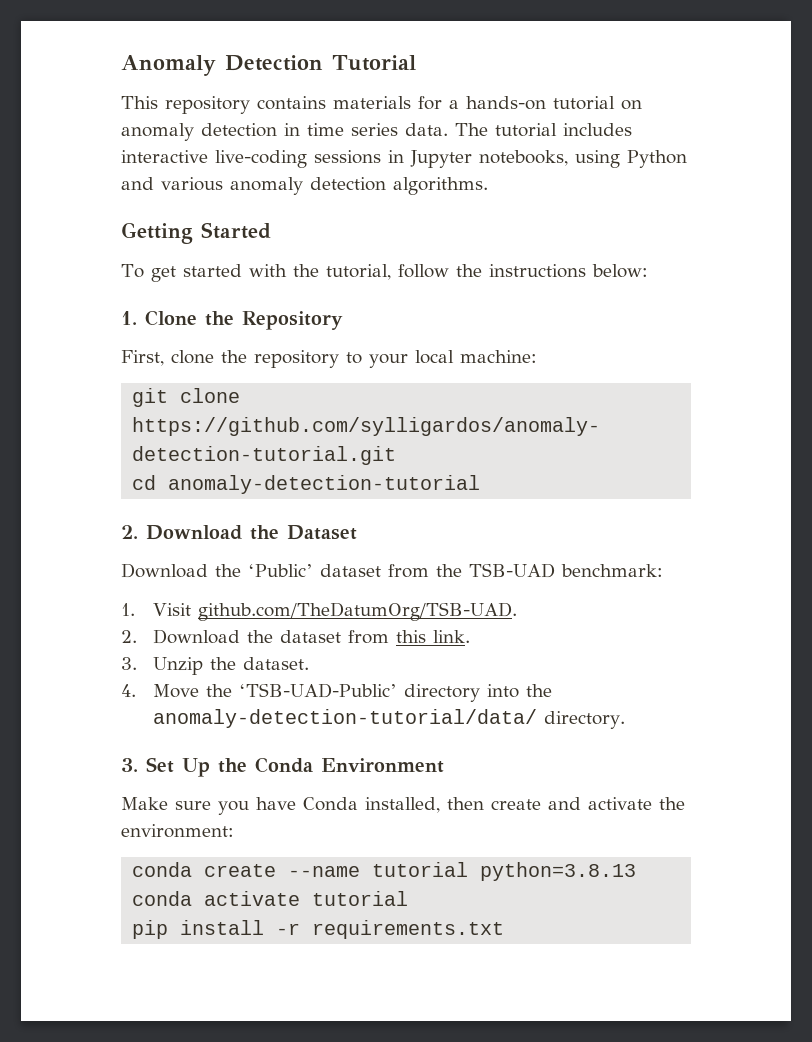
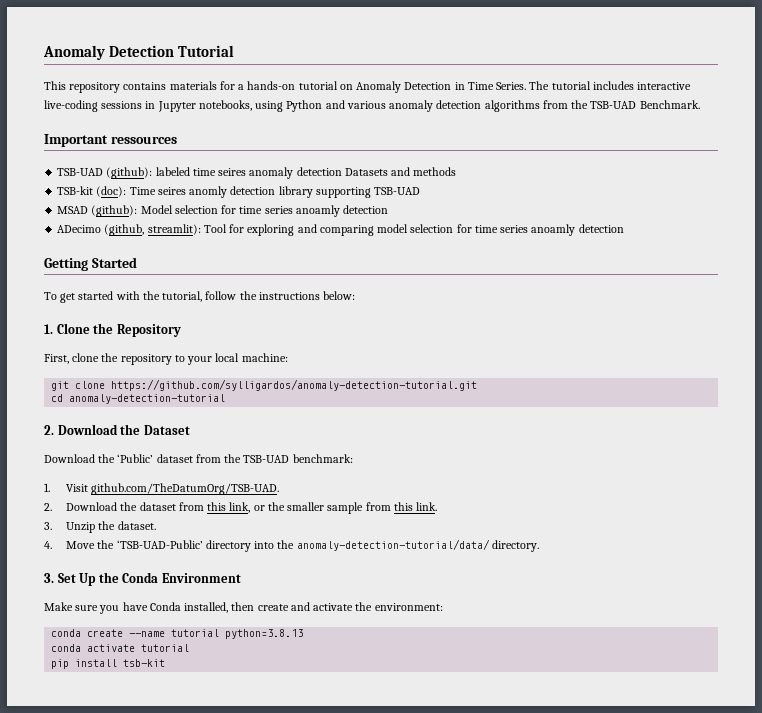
- This repository contains materials for a hands-on tutorial on anomaly detection in time series data.
+ This repository contains materials for a hands-on tutorial on Anomaly Detection in Time Series.
- The tutorial includes interactive live-coding sessions in Jupyter notebooks, using Python and various anomaly detection algorithms.
+ The tutorial includes interactive live-coding sessions in Jupyter notebooks, using Python and various anomaly detection algorithms from the TSB-UAD Benchmark.
+ Important ressources
+ TSB-UAD (github): labeled time seires anomaly detection Datasets and methods
+ TSB-kit (doc): Time seires anomly detection library supporting TSB-UAD
+ MSAD (github): Model selection for time series anoamly detection
+ ADecimo (github, streamlit): Tool for exploring and comparing model selection for time series anoamly detection
- 2. Download the dataset from this link.
+ 2. Download the dataset from this link, or the smaller sample from this link.
- pip install -r requirements.txt
+ pip install tsb-kit

